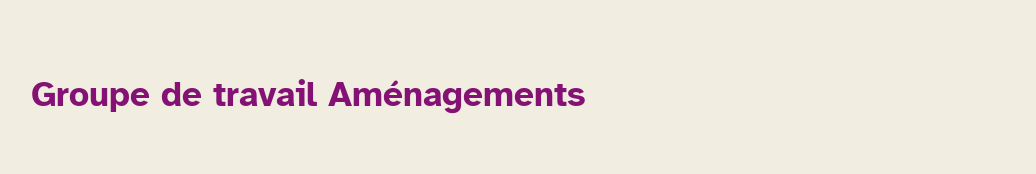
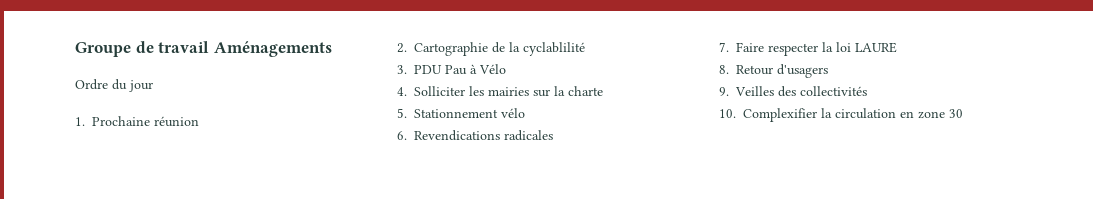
+ Ordre du jour
+ 1. Prochaine réunion
+ 2. Cartographie de la cyclablilité
+ 3. PDU Pau à Vélo
+ 4. Solliciter les mairies sur la charte
+ 5. Stationnement vélo
+ 6. Revendications radicales
+ 7. Faire respecter la loi LAURE
+ 8. Retour d'usagers
+ 9. Veilles des collectivités
+ 10. Complexifier la circulation en zone 30

